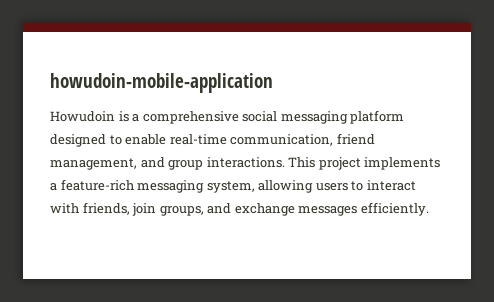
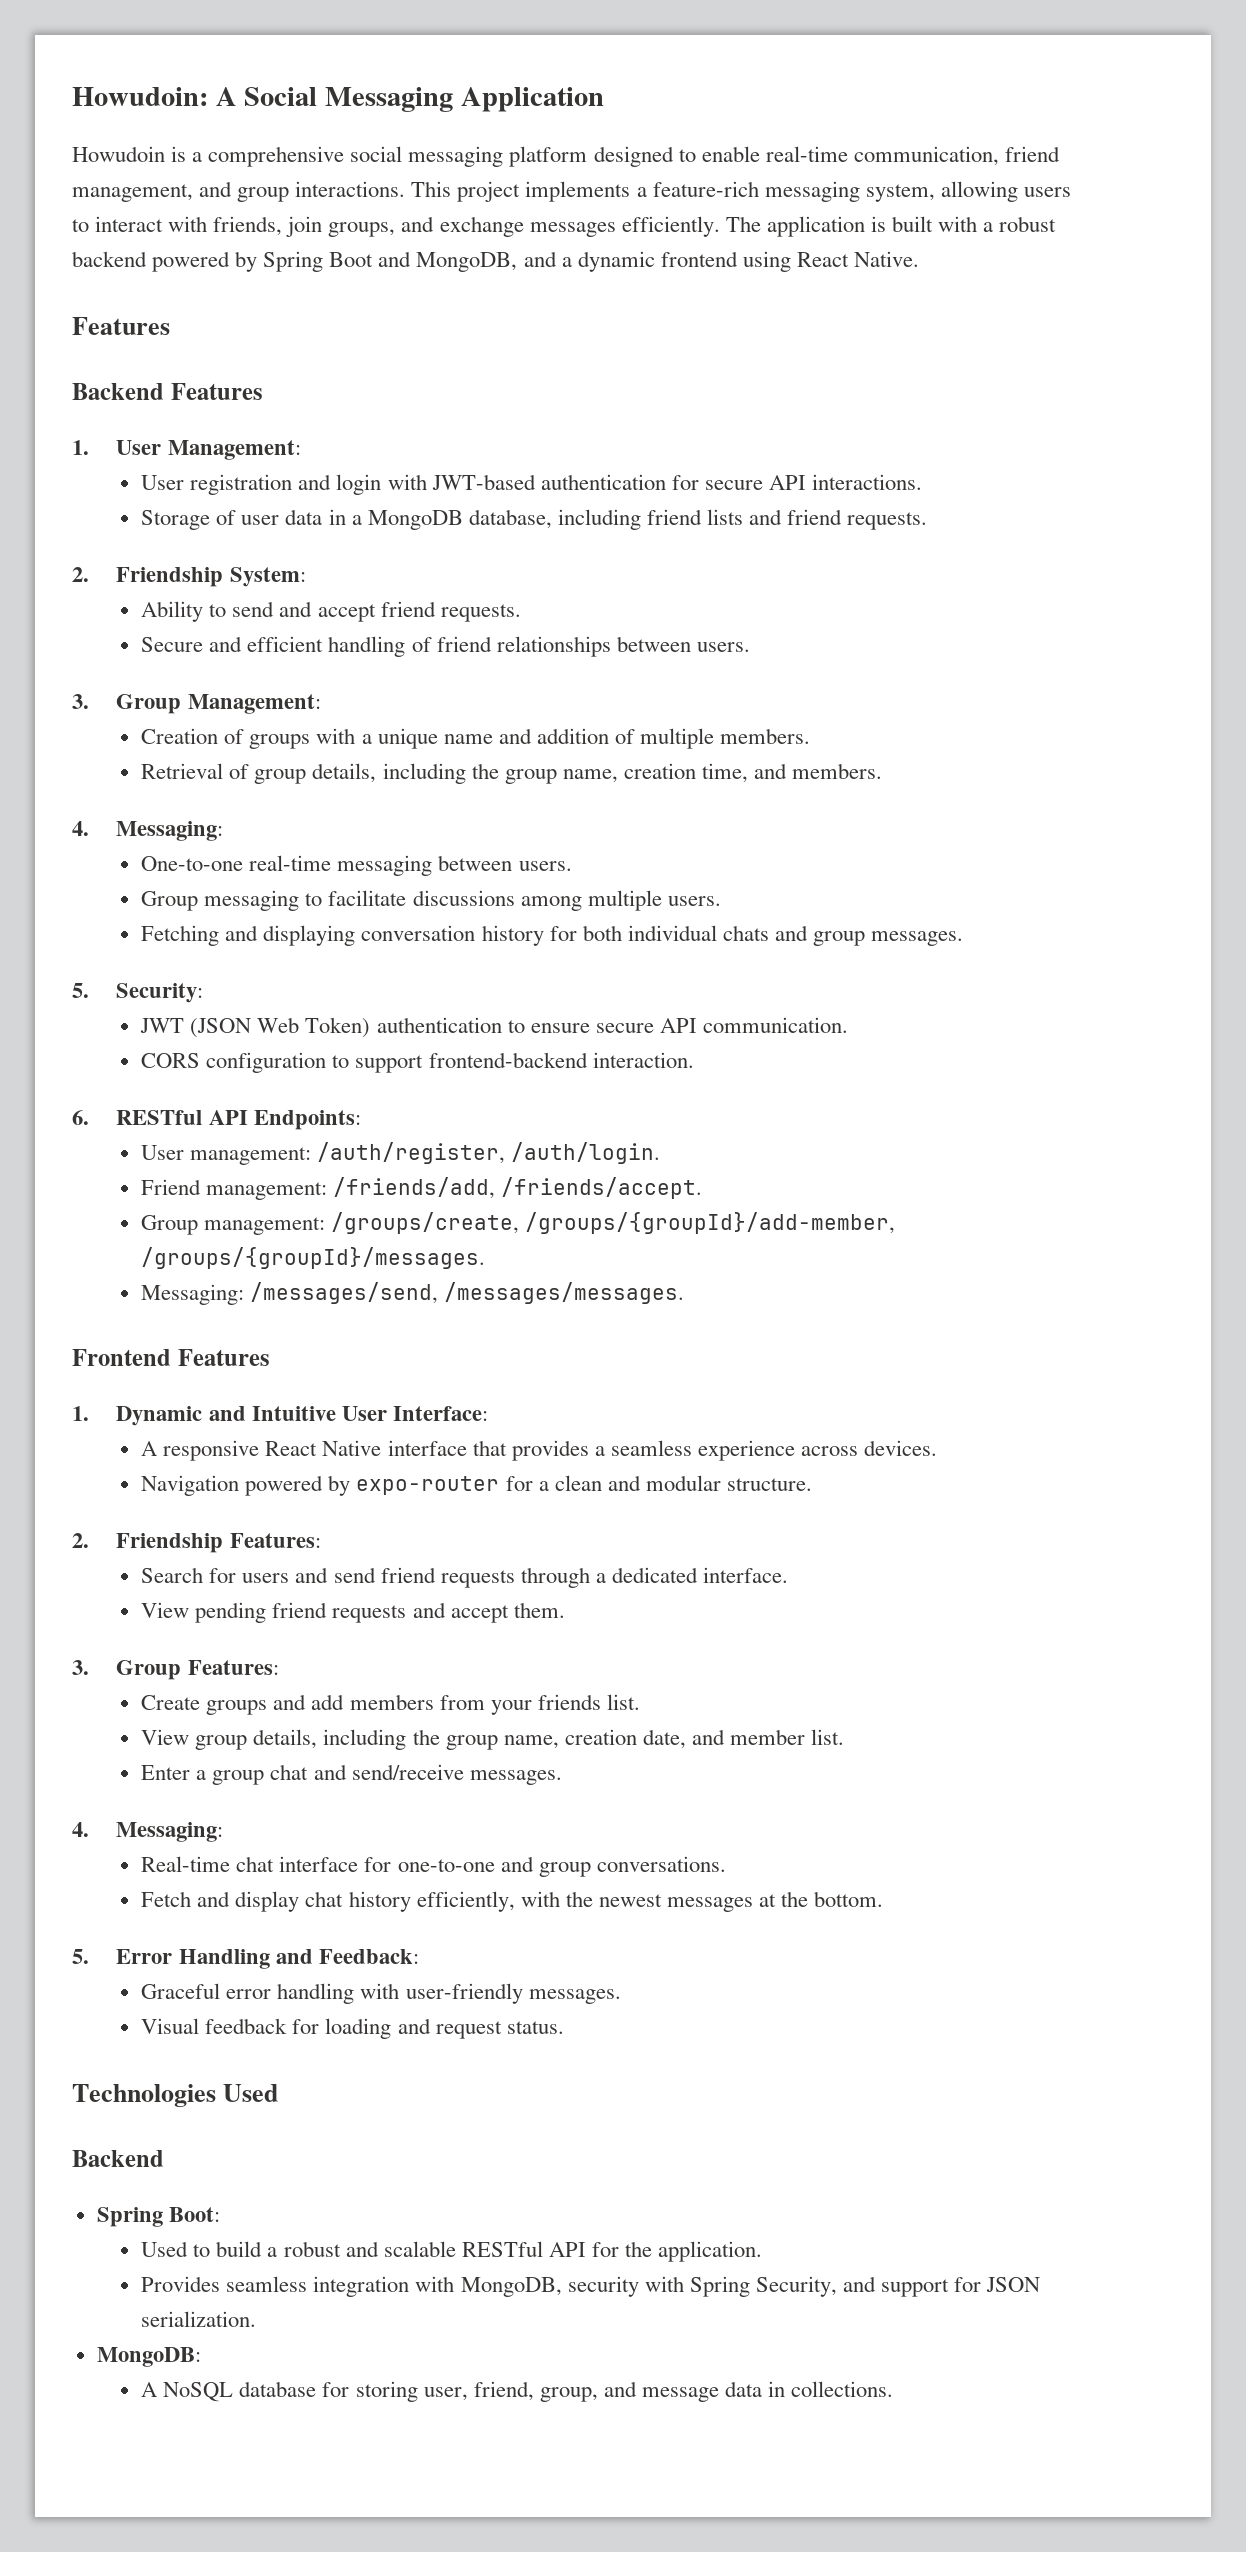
- howudoin-mobile-application
+ Howudoin: A Social Messaging Application
+ The application is built with a robust backend powered by Spring Boot and MongoDB, and a dynamic frontend using React Native.
+ Features
+ Backend Features
+ 1. User Management:
+ User registration and login with JWT-based authentication for secure API interactions.
+ Storage of user data in a MongoDB database, including friend lists and friend requests.
+ 2. Friendship System:
+ Ability to send and accept friend requests.
+ Secure and efficient handling of friend relationships between users.
+ 3. Group Management:
+ Creation of groups with a unique name and addition of multiple members.
+ Retrieval of group details, including the group name, creation time, and members.
+ 4. Messaging:
+ One-to-one real-time messaging between users.
+ Group messaging to facilitate discussions among multiple users.
+ Fetching and displaying conversation history for both individual chats and group messages.
+ 5. Security:
+ JWT (JSON Web Token) authentication to ensure secure API communication.
+ CORS configuration to support frontend-backend interaction.
+ 6. RESTful API Endpoints:
+ User management: /auth/register, /auth/login.
+ Friend management: /friends/add, /friends/accept.
+ Group management: /groups/create, /groups/{groupId}/add-member, /groups/{groupId}/messages.
+ Messaging: /messages/send, /messages/messages.
+ Frontend Features
+ 1. Dynamic and Intuitive User Interface:
+ A responsive React Native interface that provides a seamless experience across devices.
+ Navigation powered by expo-router for a clean and modular structure.
+ 2. Friendship Features:
+ Search for users and send friend requests through a dedicated interface.
+ View pending friend requests and accept them.
+ 3. Group Features:
+ Create groups and add members from your friends list.
+ View group details, including the group name, creation date, and member list.
+ Enter a group chat and send/receive messages.
+ 4. Messaging:
+ Real-time chat interface for one-to-one and group conversations.
+ Fetch and display chat history efficiently, with the newest messages at the bottom.
+ 5. Error Handling and Feedback:
+ Graceful error handling with user-friendly messages.
+ Visual feedback for loading and request status.
+ Technologies Used
+ Backend
+ Spring Boot:
+ Used to build a robust and scalable RESTful API for the application.
+ Provides seamless integration with MongoDB, security with Spring Security, and support for JSON serialization.
+ MongoDB:
+ A NoSQL database for storing user, friend, group, and message data in collections.

